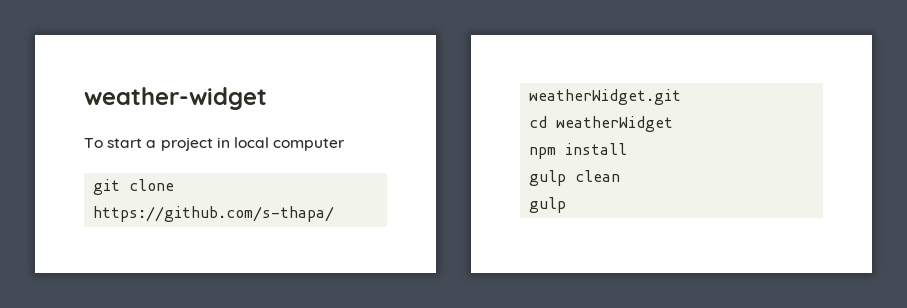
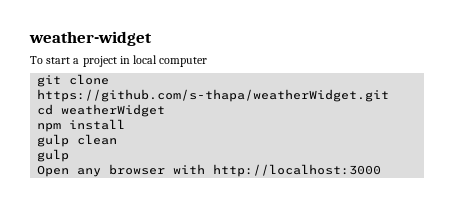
+ Open any browser with http://localhost:3000

